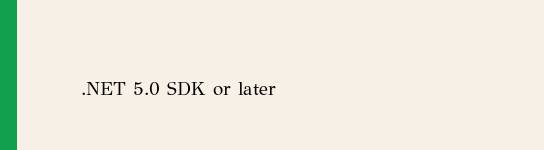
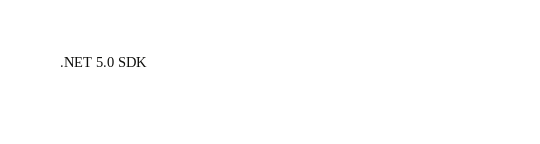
- .NET 5.0 SDK or later
+ .NET 5.0 SDK

